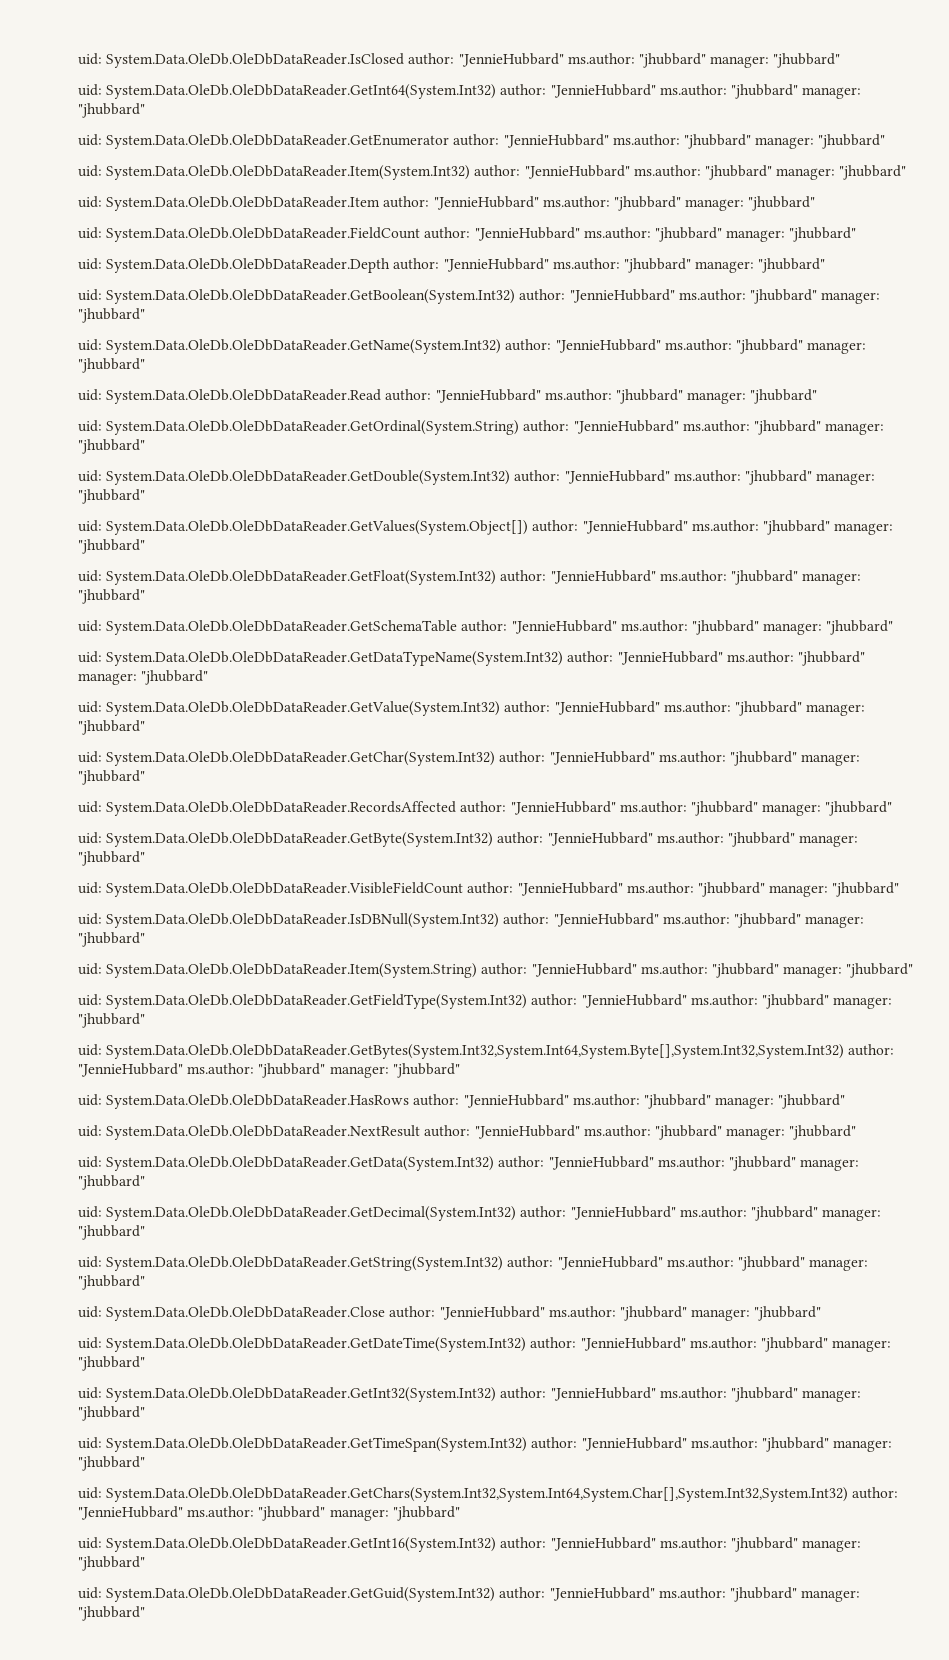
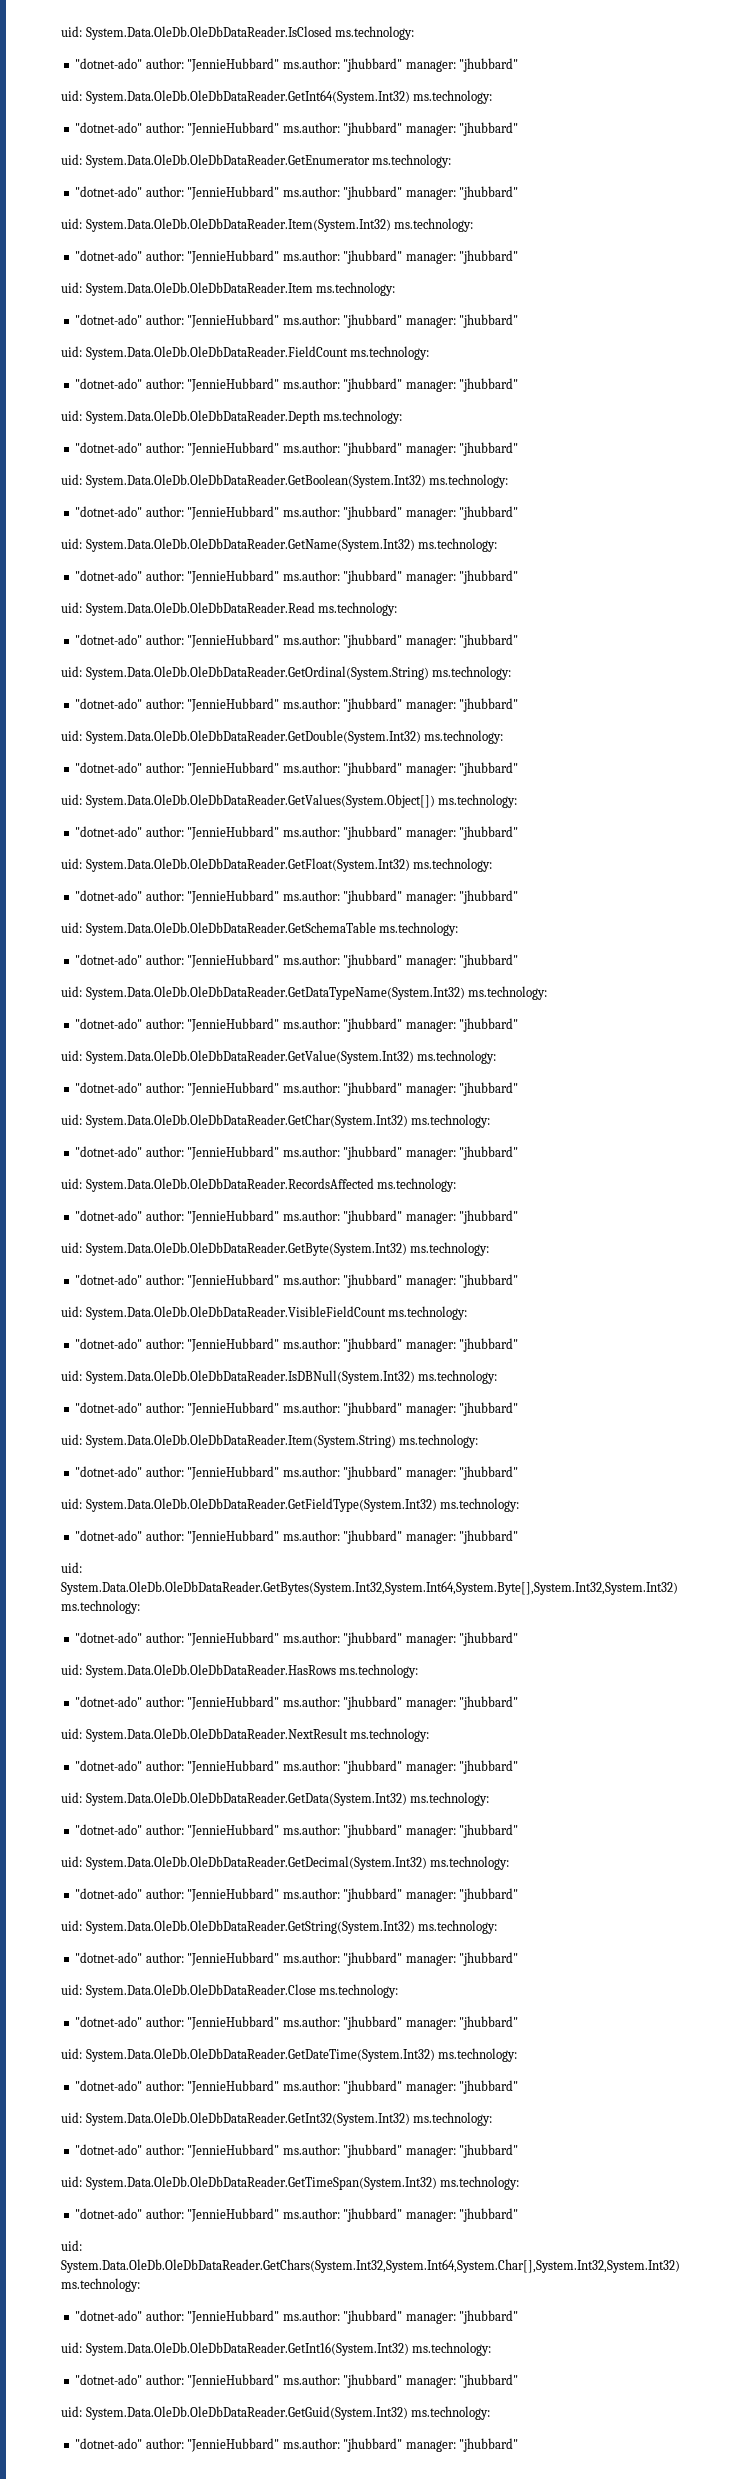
- uid: System.Data.OleDb.OleDbDataReader.IsClosed author: "JennieHubbard" ms.author: "jhubbard" manager: "jhubbard"
+ uid: System.Data.OleDb.OleDbDataReader.IsClosed ms.technology:
+ "dotnet-ado" author: "JennieHubbard" ms.author: "jhubbard" manager: "jhubbard"
- uid: System.Data.OleDb.OleDbDataReader.GetInt64(System.Int32) author: "JennieHubbard" ms.author: "jhubbard" manager: "jhubbard"
+ uid: System.Data.OleDb.OleDbDataReader.GetInt64(System.Int32) ms.technology:
+ "dotnet-ado" author: "JennieHubbard" ms.author: "jhubbard" manager: "jhubbard"
- uid: System.Data.OleDb.OleDbDataReader.GetEnumerator author: "JennieHubbard" ms.author: "jhubbard" manager: "jhubbard"
+ uid: System.Data.OleDb.OleDbDataReader.GetEnumerator ms.technology:
+ "dotnet-ado" author: "JennieHubbard" ms.author: "jhubbard" manager: "jhubbard"
- uid: System.Data.OleDb.OleDbDataReader.Item(System.Int32) author: "JennieHubbard" ms.author: "jhubbard" manager: "jhubbard"
+ uid: System.Data.OleDb.OleDbDataReader.Item(System.Int32) ms.technology:
+ "dotnet-ado" author: "JennieHubbard" ms.author: "jhubbard" manager: "jhubbard"
- uid: System.Data.OleDb.OleDbDataReader.Item author: "JennieHubbard" ms.author: "jhubbard" manager: "jhubbard"
+ uid: System.Data.OleDb.OleDbDataReader.Item ms.technology:
+ "dotnet-ado" author: "JennieHubbard" ms.author: "jhubbard" manager: "jhubbard"
- uid: System.Data.OleDb.OleDbDataReader.FieldCount author: "JennieHubbard" ms.author: "jhubbard" manager: "jhubbard"
+ uid: System.Data.OleDb.OleDbDataReader.FieldCount ms.technology:
+ "dotnet-ado" author: "JennieHubbard" ms.author: "jhubbard" manager: "jhubbard"
- uid: System.Data.OleDb.OleDbDataReader.Depth author: "JennieHubbard" ms.author: "jhubbard" manager: "jhubbard"
+ uid: System.Data.OleDb.OleDbDataReader.Depth ms.technology:
+ "dotnet-ado" author: "JennieHubbard" ms.author: "jhubbard" manager: "jhubbard"
- uid: System.Data.OleDb.OleDbDataReader.GetBoolean(System.Int32) author: "JennieHubbard" ms.author: "jhubbard" manager: "jhubbard"
+ uid: System.Data.OleDb.OleDbDataReader.GetBoolean(System.Int32) ms.technology:
+ "dotnet-ado" author: "JennieHubbard" ms.author: "jhubbard" manager: "jhubbard"
- uid: System.Data.OleDb.OleDbDataReader.GetName(System.Int32) author: "JennieHubbard" ms.author: "jhubbard" manager: "jhubbard"
+ uid: System.Data.OleDb.OleDbDataReader.GetName(System.Int32) ms.technology:
+ "dotnet-ado" author: "JennieHubbard" ms.author: "jhubbard" manager: "jhubbard"
- uid: System.Data.OleDb.OleDbDataReader.Read author: "JennieHubbard" ms.author: "jhubbard" manager: "jhubbard"
+ uid: System.Data.OleDb.OleDbDataReader.Read ms.technology:
+ "dotnet-ado" author: "JennieHubbard" ms.author: "jhubbard" manager: "jhubbard"
- uid: System.Data.OleDb.OleDbDataReader.GetOrdinal(System.String) author: "JennieHubbard" ms.author: "jhubbard" manager: "jhubbard"
+ uid: System.Data.OleDb.OleDbDataReader.GetOrdinal(System.String) ms.technology:
+ "dotnet-ado" author: "JennieHubbard" ms.author: "jhubbard" manager: "jhubbard"
- uid: System.Data.OleDb.OleDbDataReader.GetDouble(System.Int32) author: "JennieHubbard" ms.author: "jhubbard" manager: "jhubbard"
+ uid: System.Data.OleDb.OleDbDataReader.GetDouble(System.Int32) ms.technology:
+ "dotnet-ado" author: "JennieHubbard" ms.author: "jhubbard" manager: "jhubbard"
- uid: System.Data.OleDb.OleDbDataReader.GetValues(System.Object[]) author: "JennieHubbard" ms.author: "jhubbard" manager: "jhubbard"
+ uid: System.Data.OleDb.OleDbDataReader.GetValues(System.Object[]) ms.technology:
+ "dotnet-ado" author: "JennieHubbard" ms.author: "jhubbard" manager: "jhubbard"
- uid: System.Data.OleDb.OleDbDataReader.GetFloat(System.Int32) author: "JennieHubbard" ms.author: "jhubbard" manager: "jhubbard"
+ uid: System.Data.OleDb.OleDbDataReader.GetFloat(System.Int32) ms.technology:
+ "dotnet-ado" author: "JennieHubbard" ms.author: "jhubbard" manager: "jhubbard"
- uid: System.Data.OleDb.OleDbDataReader.GetSchemaTable author: "JennieHubbard" ms.author: "jhubbard" manager: "jhubbard"
+ uid: System.Data.OleDb.OleDbDataReader.GetSchemaTable ms.technology:
+ "dotnet-ado" author: "JennieHubbard" ms.author: "jhubbard" manager: "jhubbard"
- uid: System.Data.OleDb.OleDbDataReader.GetDataTypeName(System.Int32) author: "JennieHubbard" ms.author: "jhubbard" manager: "jhubbard"
+ uid: System.Data.OleDb.OleDbDataReader.GetDataTypeName(System.Int32) ms.technology:
+ "dotnet-ado" author: "JennieHubbard" ms.author: "jhubbard" manager: "jhubbard"
- uid: System.Data.OleDb.OleDbDataReader.GetValue(System.Int32) author: "JennieHubbard" ms.author: "jhubbard" manager: "jhubbard"
+ uid: System.Data.OleDb.OleDbDataReader.GetValue(System.Int32) ms.technology:
+ "dotnet-ado" author: "JennieHubbard" ms.author: "jhubbard" manager: "jhubbard"
- uid: System.Data.OleDb.OleDbDataReader.GetChar(System.Int32) author: "JennieHubbard" ms.author: "jhubbard" manager: "jhubbard"
+ uid: System.Data.OleDb.OleDbDataReader.GetChar(System.Int32) ms.technology:
+ "dotnet-ado" author: "JennieHubbard" ms.author: "jhubbard" manager: "jhubbard"
- uid: System.Data.OleDb.OleDbDataReader.RecordsAffected author: "JennieHubbard" ms.author: "jhubbard" manager: "jhubbard"
+ uid: System.Data.OleDb.OleDbDataReader.RecordsAffected ms.technology:
+ "dotnet-ado" author: "JennieHubbard" ms.author: "jhubbard" manager: "jhubbard"
- uid: System.Data.OleDb.OleDbDataReader.GetByte(System.Int32) author: "JennieHubbard" ms.author: "jhubbard" manager: "jhubbard"
+ uid: System.Data.OleDb.OleDbDataReader.GetByte(System.Int32) ms.technology:
+ "dotnet-ado" author: "JennieHubbard" ms.author: "jhubbard" manager: "jhubbard"
- uid: System.Data.OleDb.OleDbDataReader.VisibleFieldCount author: "JennieHubbard" ms.author: "jhubbard" manager: "jhubbard"
+ uid: System.Data.OleDb.OleDbDataReader.VisibleFieldCount ms.technology:
+ "dotnet-ado" author: "JennieHubbard" ms.author: "jhubbard" manager: "jhubbard"
- uid: System.Data.OleDb.OleDbDataReader.IsDBNull(System.Int32) author: "JennieHubbard" ms.author: "jhubbard" manager: "jhubbard"
+ uid: System.Data.OleDb.OleDbDataReader.IsDBNull(System.Int32) ms.technology:
+ "dotnet-ado" author: "JennieHubbard" ms.author: "jhubbard" manager: "jhubbard"
- uid: System.Data.OleDb.OleDbDataReader.Item(System.String) author: "JennieHubbard" ms.author: "jhubbard" manager: "jhubbard"
+ uid: System.Data.OleDb.OleDbDataReader.Item(System.String) ms.technology:
+ "dotnet-ado" author: "JennieHubbard" ms.author: "jhubbard" manager: "jhubbard"
- uid: System.Data.OleDb.OleDbDataReader.GetFieldType(System.Int32) author: "JennieHubbard" ms.author: "jhubbard" manager: "jhubbard"
+ uid: System.Data.OleDb.OleDbDataReader.GetFieldType(System.Int32) ms.technology:
+ "dotnet-ado" author: "JennieHubbard" ms.author: "jhubbard" manager: "jhubbard"
- uid: System.Data.OleDb.OleDbDataReader.GetBytes(System.Int32,System.Int64,System.Byte[],System.Int32,System.Int32) author: "JennieHubbard" ms.author: "jhubbard" manager: "jhubbard"
+ uid: System.Data.OleDb.OleDbDataReader.GetBytes(System.Int32,System.Int64,System.Byte[],System.Int32,System.Int32) ms.technology:
+ "dotnet-ado" author: "JennieHubbard" ms.author: "jhubbard" manager: "jhubbard"
- uid: System.Data.OleDb.OleDbDataReader.HasRows author: "JennieHubbard" ms.author: "jhubbard" manager: "jhubbard"
+ uid: System.Data.OleDb.OleDbDataReader.HasRows ms.technology:
+ "dotnet-ado" author: "JennieHubbard" ms.author: "jhubbard" manager: "jhubbard"
- uid: System.Data.OleDb.OleDbDataReader.NextResult author: "JennieHubbard" ms.author: "jhubbard" manager: "jhubbard"
+ uid: System.Data.OleDb.OleDbDataReader.NextResult ms.technology:
+ "dotnet-ado" author: "JennieHubbard" ms.author: "jhubbard" manager: "jhubbard"
- uid: System.Data.OleDb.OleDbDataReader.GetData(System.Int32) author: "JennieHubbard" ms.author: "jhubbard" manager: "jhubbard"
+ uid: System.Data.OleDb.OleDbDataReader.GetData(System.Int32) ms.technology:
+ "dotnet-ado" author: "JennieHubbard" ms.author: "jhubbard" manager: "jhubbard"
- uid: System.Data.OleDb.OleDbDataReader.GetDecimal(System.Int32) author: "JennieHubbard" ms.author: "jhubbard" manager: "jhubbard"
+ uid: System.Data.OleDb.OleDbDataReader.GetDecimal(System.Int32) ms.technology:
+ "dotnet-ado" author: "JennieHubbard" ms.author: "jhubbard" manager: "jhubbard"
- uid: System.Data.OleDb.OleDbDataReader.GetString(System.Int32) author: "JennieHubbard" ms.author: "jhubbard" manager: "jhubbard"
+ uid: System.Data.OleDb.OleDbDataReader.GetString(System.Int32) ms.technology:
+ "dotnet-ado" author: "JennieHubbard" ms.author: "jhubbard" manager: "jhubbard"
- uid: System.Data.OleDb.OleDbDataReader.Close author: "JennieHubbard" ms.author: "jhubbard" manager: "jhubbard"
+ uid: System.Data.OleDb.OleDbDataReader.Close ms.technology:
+ "dotnet-ado" author: "JennieHubbard" ms.author: "jhubbard" manager: "jhubbard"
- uid: System.Data.OleDb.OleDbDataReader.GetDateTime(System.Int32) author: "JennieHubbard" ms.author: "jhubbard" manager: "jhubbard"
+ uid: System.Data.OleDb.OleDbDataReader.GetDateTime(System.Int32) ms.technology:
+ "dotnet-ado" author: "JennieHubbard" ms.author: "jhubbard" manager: "jhubbard"
- uid: System.Data.OleDb.OleDbDataReader.GetInt32(System.Int32) author: "JennieHubbard" ms.author: "jhubbard" manager: "jhubbard"
+ uid: System.Data.OleDb.OleDbDataReader.GetInt32(System.Int32) ms.technology:
+ "dotnet-ado" author: "JennieHubbard" ms.author: "jhubbard" manager: "jhubbard"
- uid: System.Data.OleDb.OleDbDataReader.GetTimeSpan(System.Int32) author: "JennieHubbard" ms.author: "jhubbard" manager: "jhubbard"
+ uid: System.Data.OleDb.OleDbDataReader.GetTimeSpan(System.Int32) ms.technology:
+ "dotnet-ado" author: "JennieHubbard" ms.author: "jhubbard" manager: "jhubbard"
- uid: System.Data.OleDb.OleDbDataReader.GetChars(System.Int32,System.Int64,System.Char[],System.Int32,System.Int32) author: "JennieHubbard" ms.author: "jhubbard" manager: "jhubbard"
+ uid: System.Data.OleDb.OleDbDataReader.GetChars(System.Int32,System.Int64,System.Char[],System.Int32,System.Int32) ms.technology:
+ "dotnet-ado" author: "JennieHubbard" ms.author: "jhubbard" manager: "jhubbard"
- uid: System.Data.OleDb.OleDbDataReader.GetInt16(System.Int32) author: "JennieHubbard" ms.author: "jhubbard" manager: "jhubbard"
+ uid: System.Data.OleDb.OleDbDataReader.GetInt16(System.Int32) ms.technology:
+ "dotnet-ado" author: "JennieHubbard" ms.author: "jhubbard" manager: "jhubbard"
- uid: System.Data.OleDb.OleDbDataReader.GetGuid(System.Int32) author: "JennieHubbard" ms.author: "jhubbard" manager: "jhubbard"
+ uid: System.Data.OleDb.OleDbDataReader.GetGuid(System.Int32) ms.technology:
+ "dotnet-ado" author: "JennieHubbard" ms.author: "jhubbard" manager: "jhubbard"

